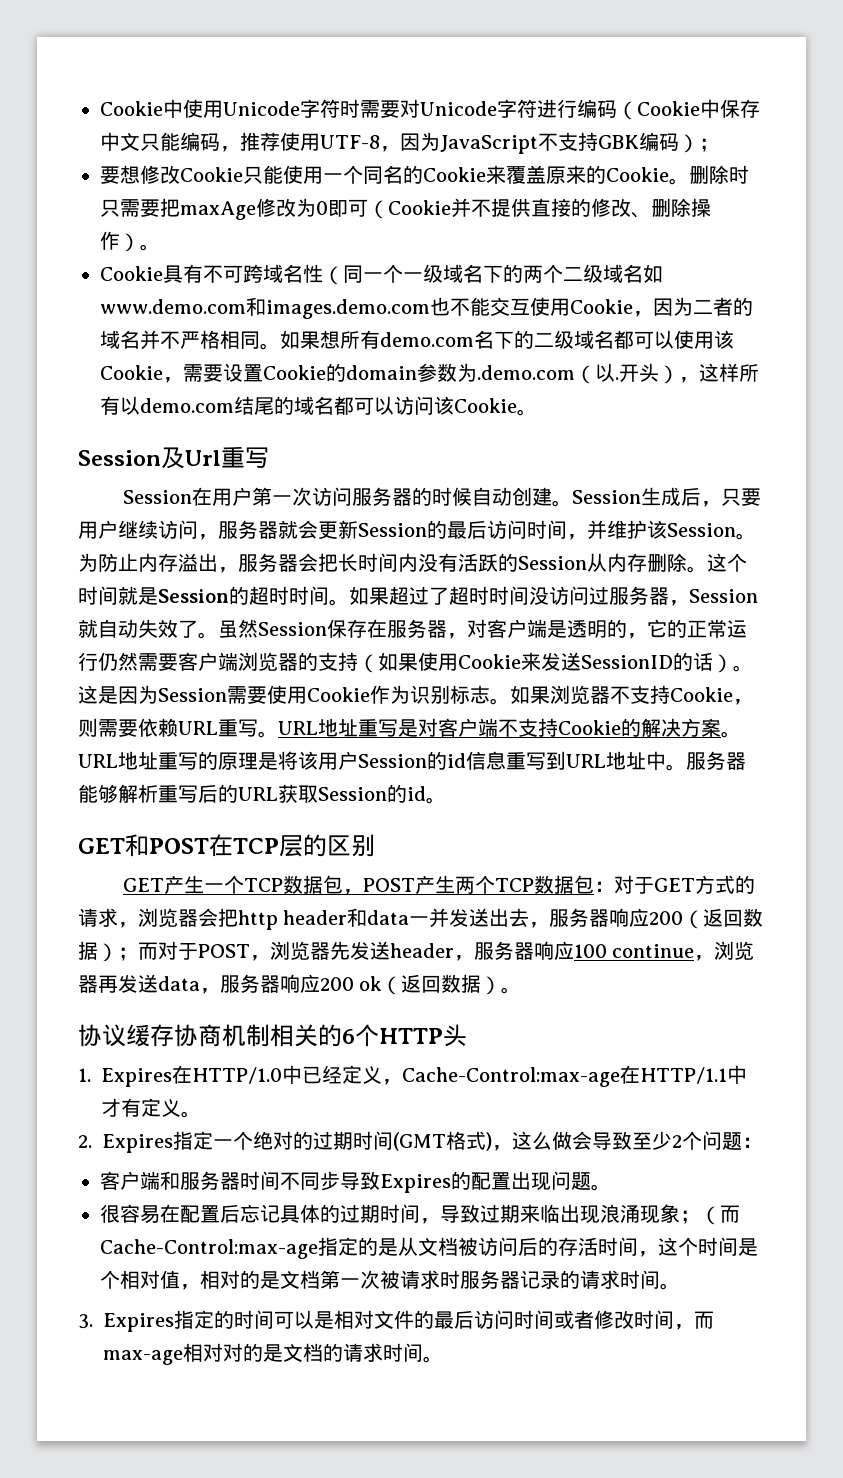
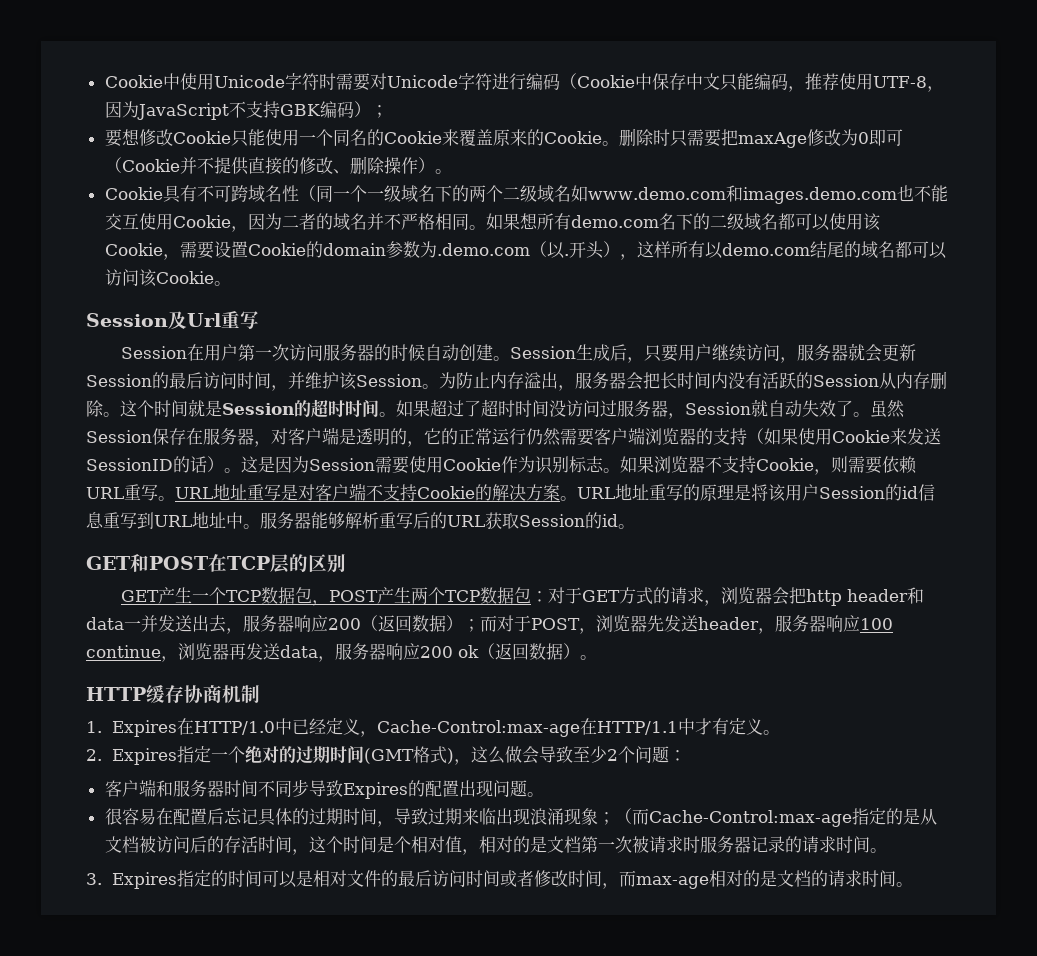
- 协议缓存协商机制相关的6个HTTP头
+ HTTP缓存协商机制
- 3. Expires指定的时间可以是相对文件的最后访问时间或者修改时间，而max-age相对对的是文档的请求时间。
+ 3. Expires指定的时间可以是相对文件的最后访问时间或者修改时间，而max-age相对的是文档的请求时间。

